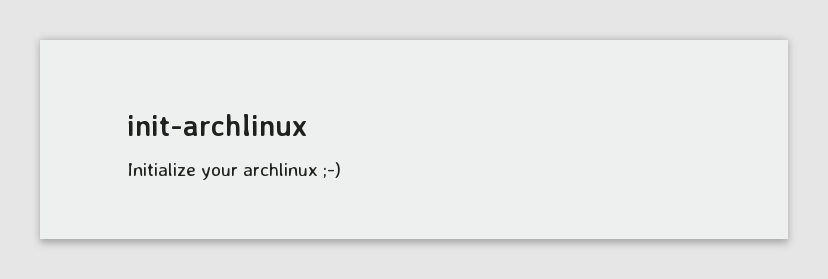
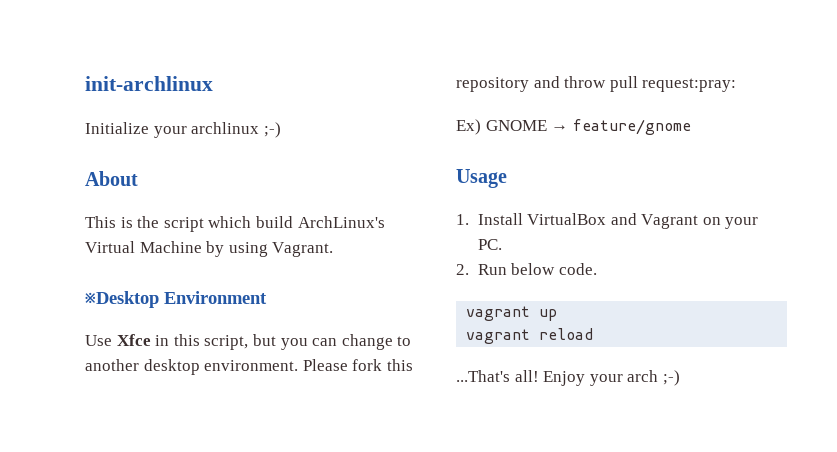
+ About
+ This is the script which build ArchLinux's Virtual Machine by using Vagrant.
+ ※Desktop Environment
+ Use Xfce in this script, but you can change to another desktop environment. Please fork this repository and throw pull request:pray:
+ Ex) GNOME → feature/gnome
+ Usage
+ 1. Install VirtualBox and Vagrant on your PC.
+ 2. Run below code.
+ vagrant up
+ vagrant reload
+ ...That's all! Enjoy your arch ;-)

